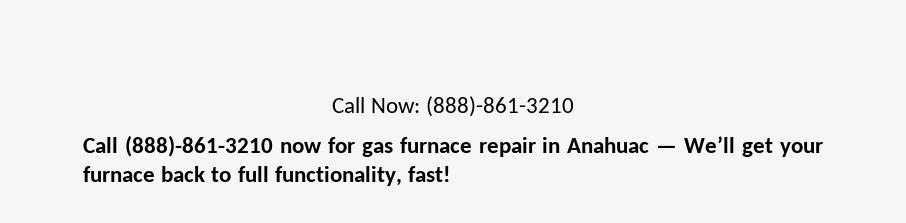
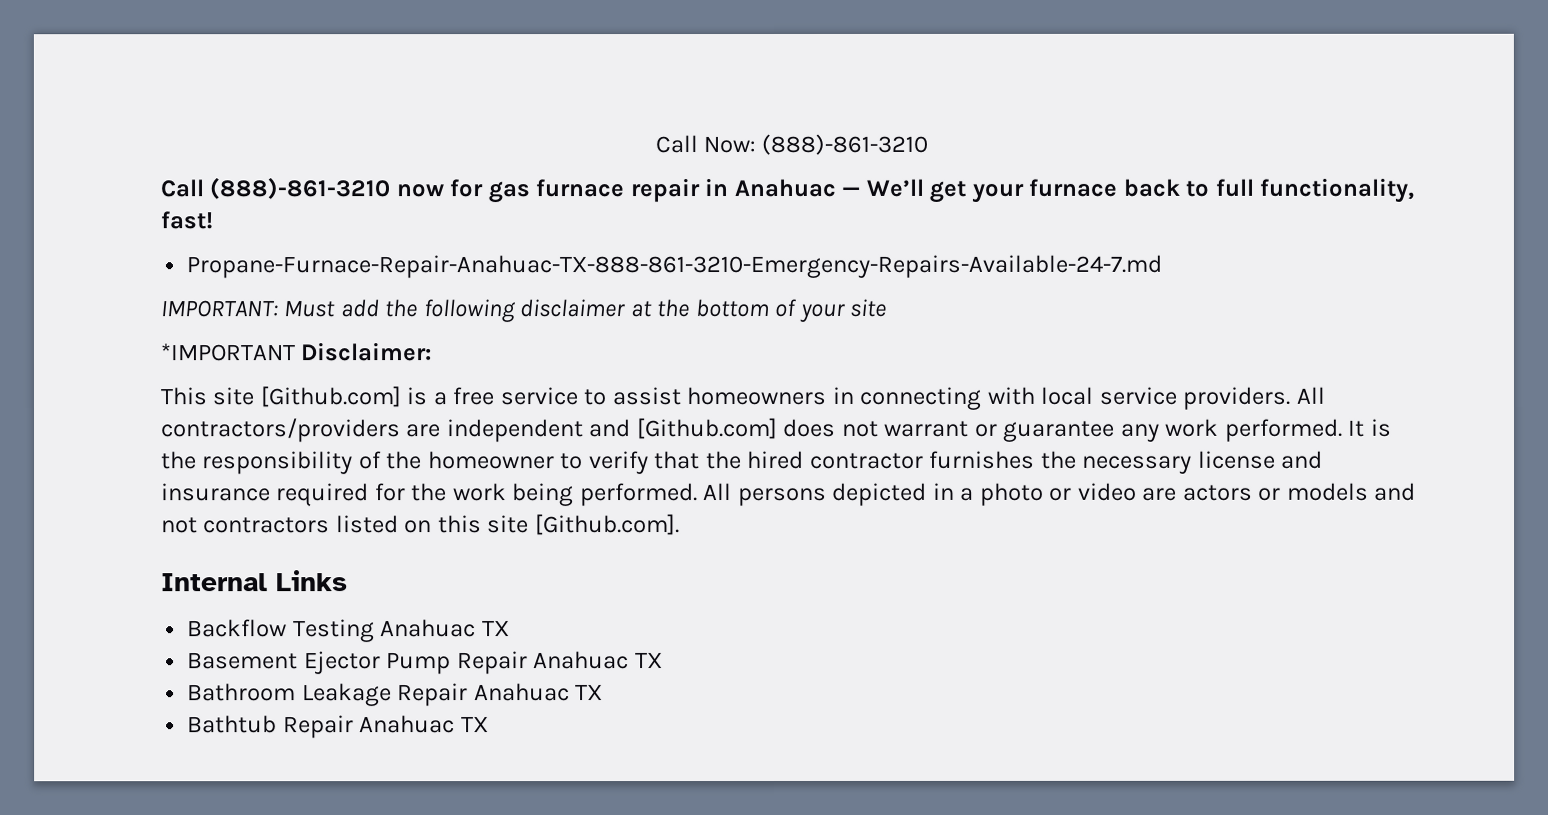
+ Propane-Furnace-Repair-Anahuac-TX-888-861-3210-Emergency-Repairs-Available-24-7.md
+ IMPORTANT: Must add the following disclaimer at the bottom of your site
+ *IMPORTANT Disclaimer:
+ This site [Github.com] is a free service to assist homeowners in connecting with local service providers. All contractors/providers are independent and [Github.com] does not warrant or guarantee any work performed. It is the responsibility of the homeowner to verify that the hired contractor furnishes the necessary license and insurance required for the work being performed. All persons depicted in a photo or video are actors or models and not contractors listed on this site [Github.com].
+ Internal Links
+ Backflow Testing Anahuac TX
+ Basement Ejector Pump Repair Anahuac TX
+ Bathroom Leakage Repair Anahuac TX
+ Bathtub Repair Anahuac TX

